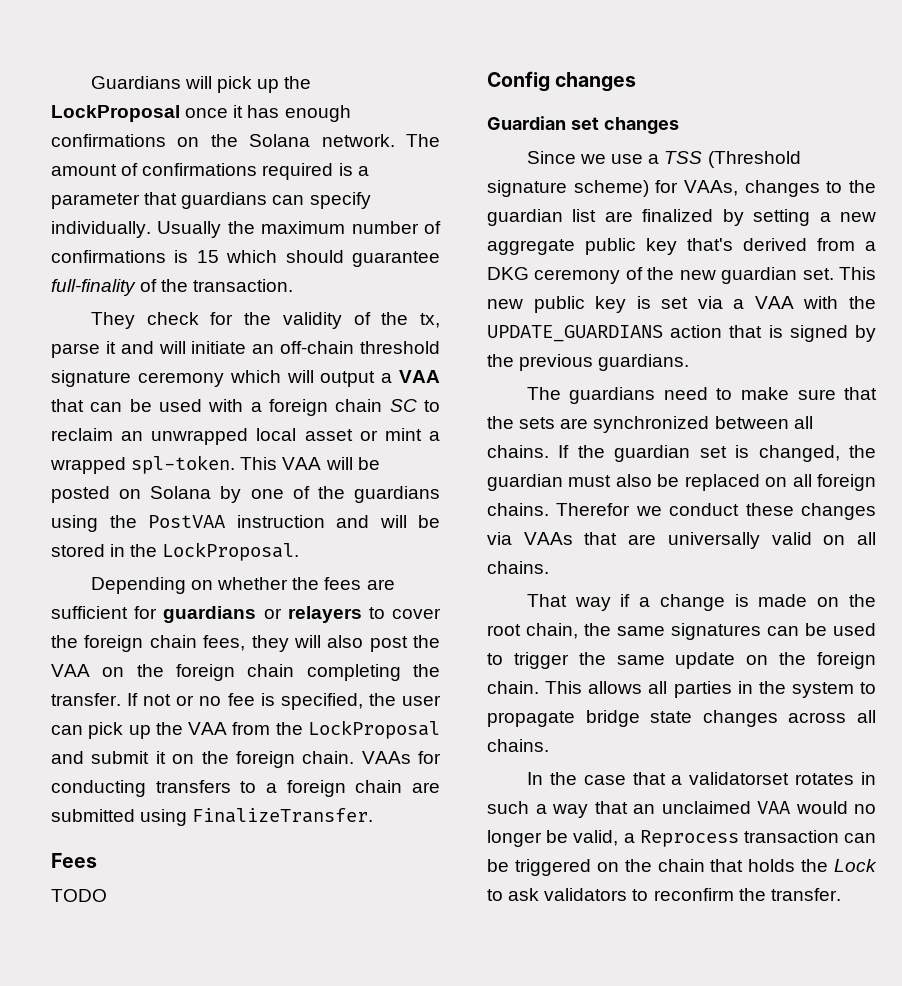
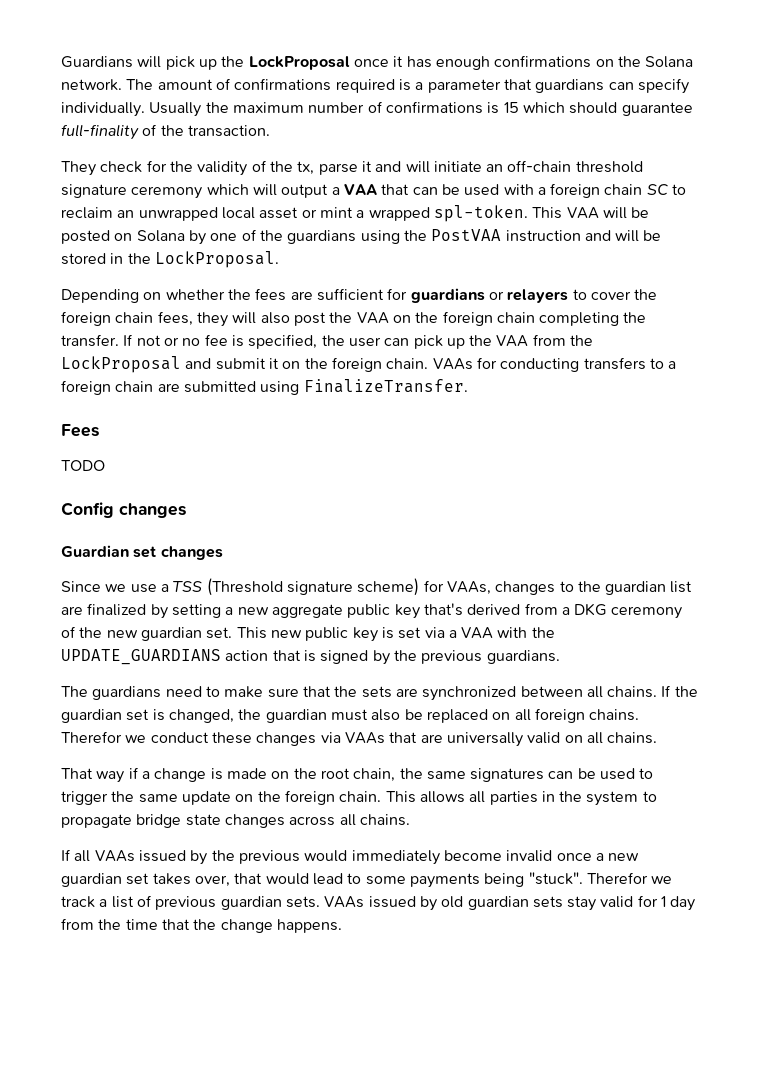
- In the case that a validatorset rotates in such a way that an unclaimed VAA would no longer be valid, a Reprocess transaction can be triggered on the chain that holds the Lock to ask validators to reconfirm the transfer.
+ If all VAAs issued by the previous would immediately become invalid once a new guardian set takes over, that would lead to some payments being "stuck". Therefor we track a list of previous guardian sets. VAAs issued by old guardian sets stay valid for 1 day from the time that the change happens.

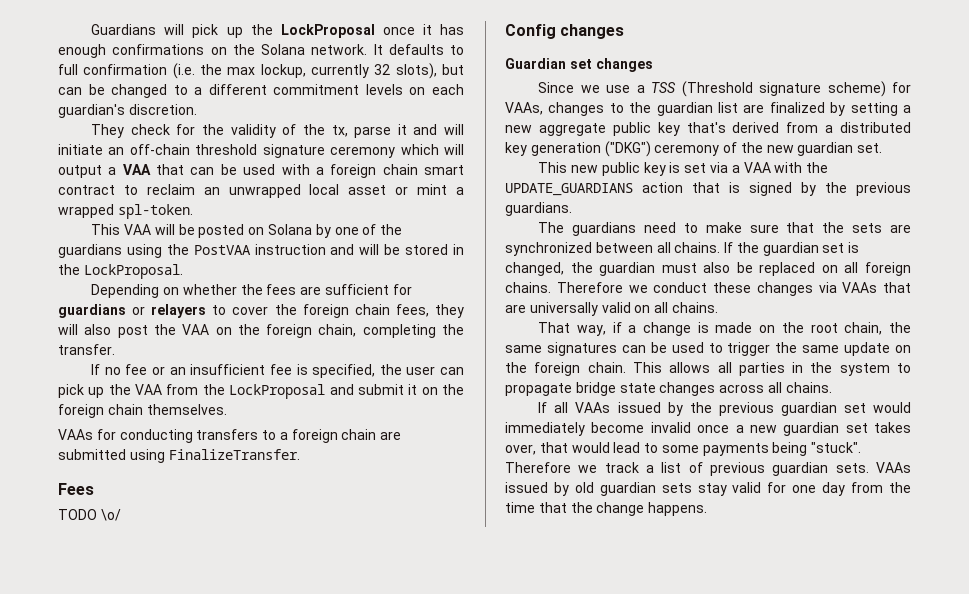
- The amount of confirmations required is a parameter that guardians can specify individually. Usually the maximum number of confirmations is 15 which should guarantee full-finality of the transaction.
+ It defaults to full confirmation (i.e. the max lockup, currently 32 slots), but can be changed to a different commitment levels on each guardian's discretion.
- They check for the validity of the tx, parse it and will initiate an off-chain threshold signature ceremony which will output a VAA that can be used with a foreign chain SC to reclaim an unwrapped local asset or mint a wrapped spl-token. This VAA will be posted on Solana by one of the guardians using the PostVAA instruction and will be stored in the LockProposal.
+ They check for the validity of the tx, parse it and will initiate an off-chain threshold signature ceremony which will output a VAA that can be used with a foreign chain smart contract to reclaim an unwrapped local asset or mint a wrapped spl-token.
+ This VAA will be posted on Solana by one of the guardians using the PostVAA instruction and will be stored in the LockProposal.
- Depending on whether the fees are sufficient for guardians or relayers to cover the foreign chain fees, they will also post the VAA on the foreign chain completing the transfer. If not or no fee is specified, the user can pick up the VAA from the LockProposal and submit it on the foreign chain. VAAs for conducting transfers to a foreign chain are submitted using FinalizeTransfer.
+ Depending on whether the fees are sufficient for guardians or relayers to cover the foreign chain fees, they will also post the VAA on the foreign chain, completing the transfer.
+ If no fee or an insufficient fee is specified, the user can pick up the VAA from the LockProposal and submit it on the foreign chain themselves.
+ VAAs for conducting transfers to a foreign chain are submitted using FinalizeTransfer.
- TODO
+ TODO \o/
- Since we use a TSS (Threshold signature scheme) for VAAs, changes to the guardian list are finalized by setting a new aggregate public key that's derived from a DKG ceremony of the new guardian set. This new public key is set via a VAA with the UPDATE_GUARDIANS action that is signed by the previous guardians.
+ Since we use a TSS (Threshold signature scheme) for VAAs, changes to the guardian list are finalized by setting a new aggregate public key that's derived from a distributed key generation ("DKG") ceremony of the new guardian set.
+ This new public key is set via a VAA with the UPDATE_GUARDIANS action that is signed by the previous guardians.
- Therefor we conduct these changes via VAAs that are universally valid on all chains.
+ Therefore we conduct these changes via VAAs that are universally valid on all chains.
- That way if a change is made on the root chain, the same signatures can be used to trigger the same update on the foreign chain.
+ That way, if a change is made on the root chain, the same signatures can be used to trigger the same update on the foreign chain.
- If all VAAs issued by the previous would immediately become invalid once a new guardian set takes over, that would lead to some payments being "stuck".
+ If all VAAs issued by the previous guardian set would immediately become invalid once a new guardian set takes over, that would lead to some payments being "stuck".
- Therefor we track a list of previous guardian sets.
+ Therefore we track a list of previous guardian sets.
- VAAs issued by old guardian sets stay valid for 1 day from the time that the change happens.
+ VAAs issued by old guardian sets stay valid for one day from the time that the change happens.

